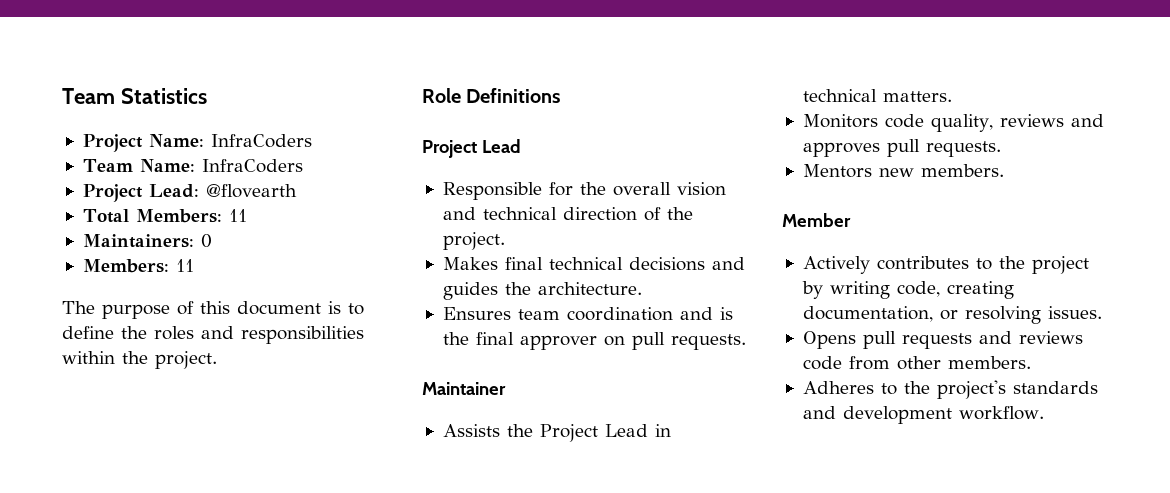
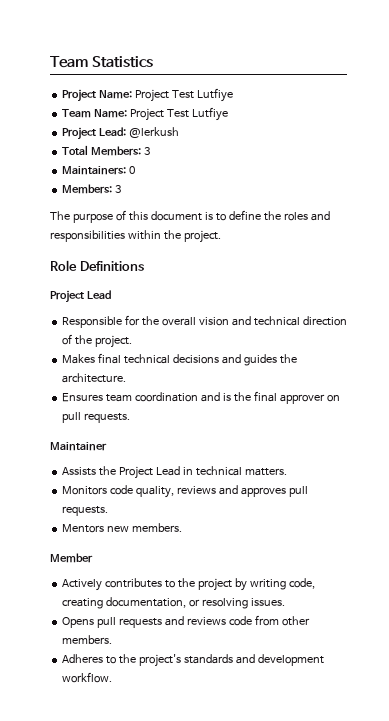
- Project Name: InfraCoders
+ Project Name: Project Test Lutfiye
- Team Name: InfraCoders
+ Team Name: Project Test Lutfiye
- Project Lead: @flovearth
+ Project Lead: @lerkush
- Total Members: 11
+ Total Members: 3
  Maintainers: 0
- Members: 11
+ Members: 3

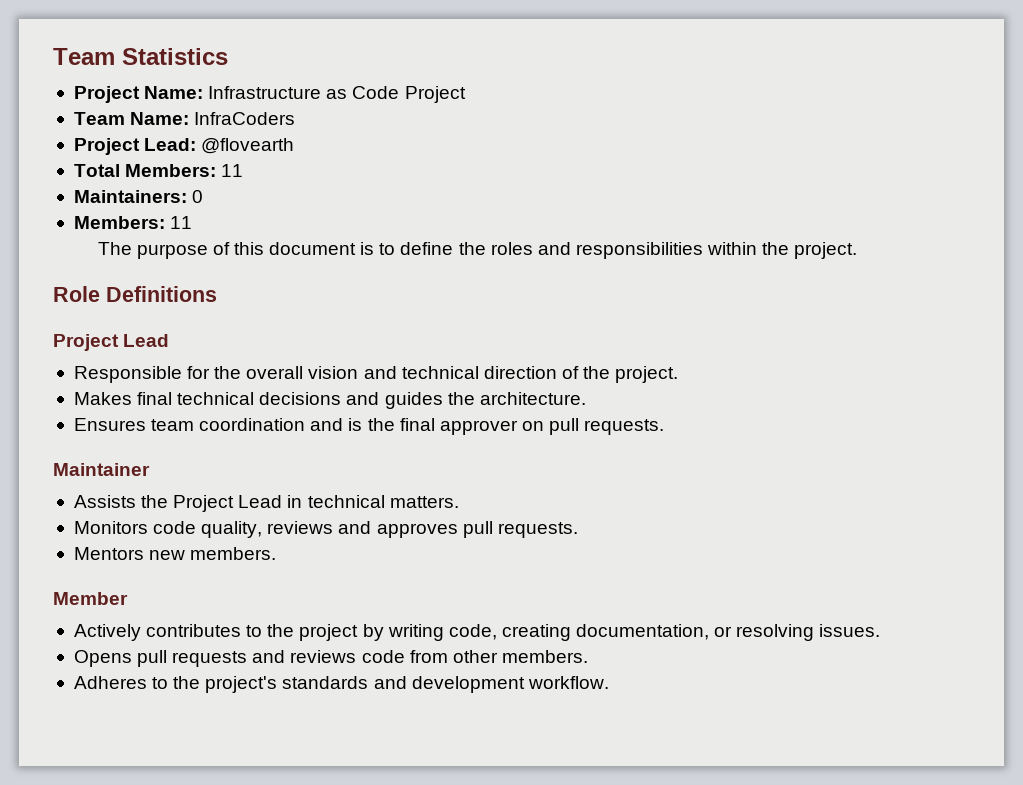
- Project Name: Project Test Lutfiye
+ Project Name: Infrastructure as Code Project
- Team Name: Project Test Lutfiye
+ Team Name: InfraCoders
- Project Lead: @lerkush
+ Project Lead: @flovearth
- Total Members: 3
+ Total Members: 11
  Maintainers: 0
- Members: 3
+ Members: 11

